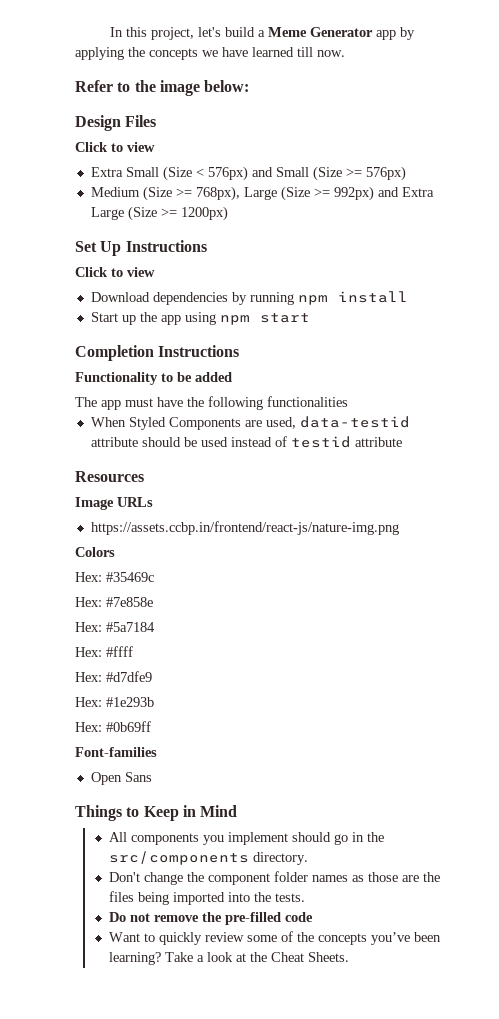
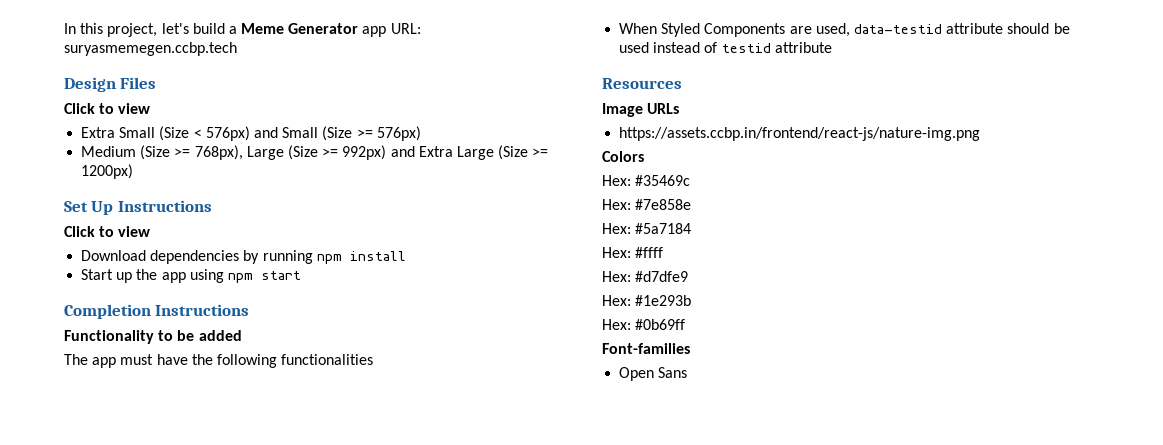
- In this project, let's build a Meme Generator app by applying the concepts we have learned till now.
- Refer to the image below:
+ In this project, let's build a Meme Generator app URL: suryasmemegen.ccbp.tech
- Things to Keep in Mind
- All components you implement should go in the src/components directory.
- Don't change the component folder names as those are the files being imported into the tests.
- Do not remove the pre-filled code
- Want to quickly review some of the concepts you’ve been learning? Take a look at the Cheat Sheets.

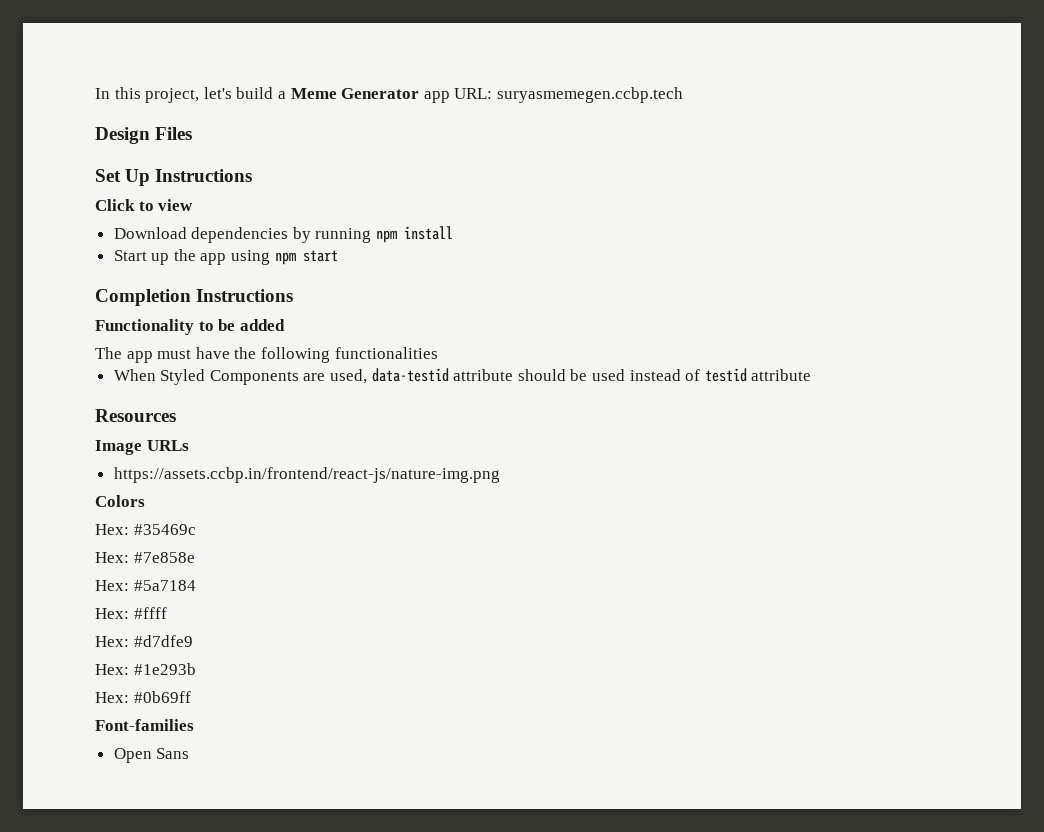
  Design Files
- Click to view
- Extra Small (Size < 576px) and Small (Size >= 576px)
- Medium (Size >= 768px), Large (Size >= 992px) and Extra Large (Size >= 1200px)

